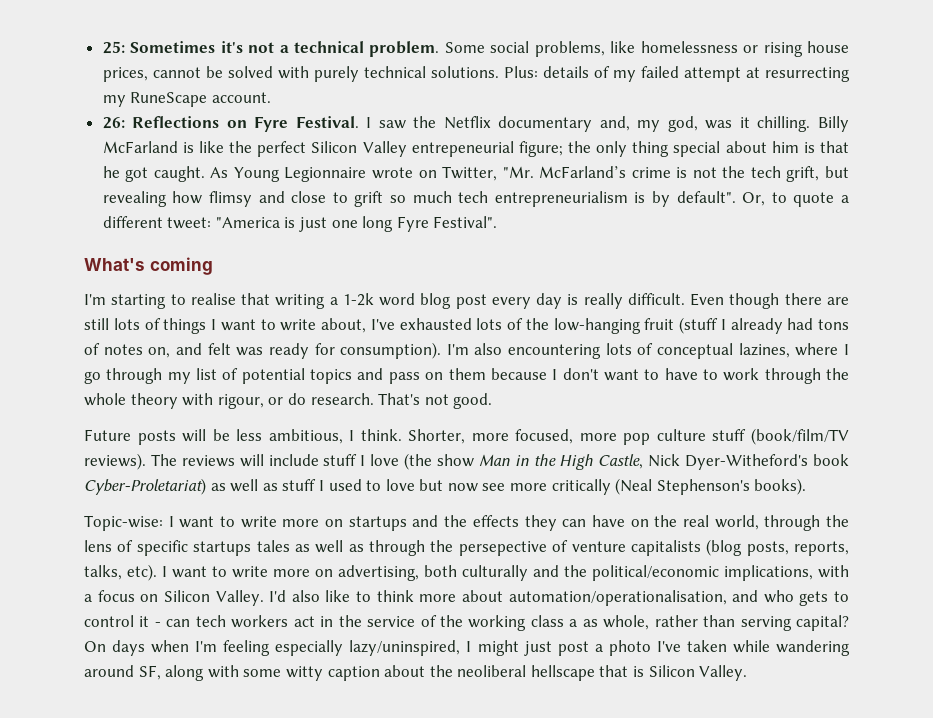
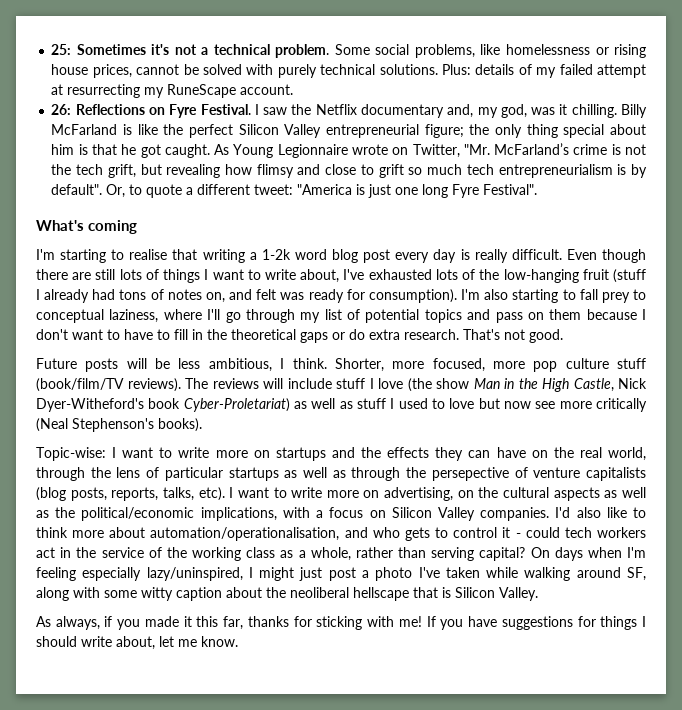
- Billy McFarland is like the perfect Silicon Valley entrepeneurial figure; the only thing special about him is that he got caught.
+ Billy McFarland is like the perfect Silicon Valley entrepreneurial figure; the only thing special about him is that he got caught.
- I'm also encountering lots of conceptual lazines, where I go through my list of potential topics and pass on them because I don't want to have to work through the whole theory with rigour, or do research.
+ I'm also starting to fall prey to conceptual laziness, where I'll go through my list of potential topics and pass on them because I don't want to have to fill in the theoretical gaps or do extra research.
- Topic-wise: I want to write more on startups and the effects they can have on the real world, through the lens of specific startups tales as well as through the persepective of venture capitalists (blog posts, reports, talks, etc).
+ Topic-wise: I want to write more on startups and the effects they can have on the real world, through the lens of particular startups as well as through the persepective of venture capitalists (blog posts, reports, talks, etc).
- I want to write more on advertising, both culturally and the political/economic implications, with a focus on Silicon Valley.
+ I want to write more on advertising, on the cultural aspects as well as the political/economic implications, with a focus on Silicon Valley companies.
- I'd also like to think more about automation/operationalisation, and who gets to control it - can tech workers act in the service of the working class a as whole, rather than serving capital?
+ I'd also like to think more about automation/operationalisation, and who gets to control it - could tech workers act in the service of the working class as a whole, rather than serving capital?
- On days when I'm feeling especially lazy/uninspired, I might just post a photo I've taken while wandering around SF, along with some witty caption about the neoliberal hellscape that is Silicon Valley.
+ On days when I'm feeling especially lazy/uninspired, I might just post a photo I've taken while walking around SF, along with some witty caption about the neoliberal hellscape that is Silicon Valley.
+ As always, if you made it this far, thanks for sticking with me! If you have suggestions for things I should write about, let me know.

